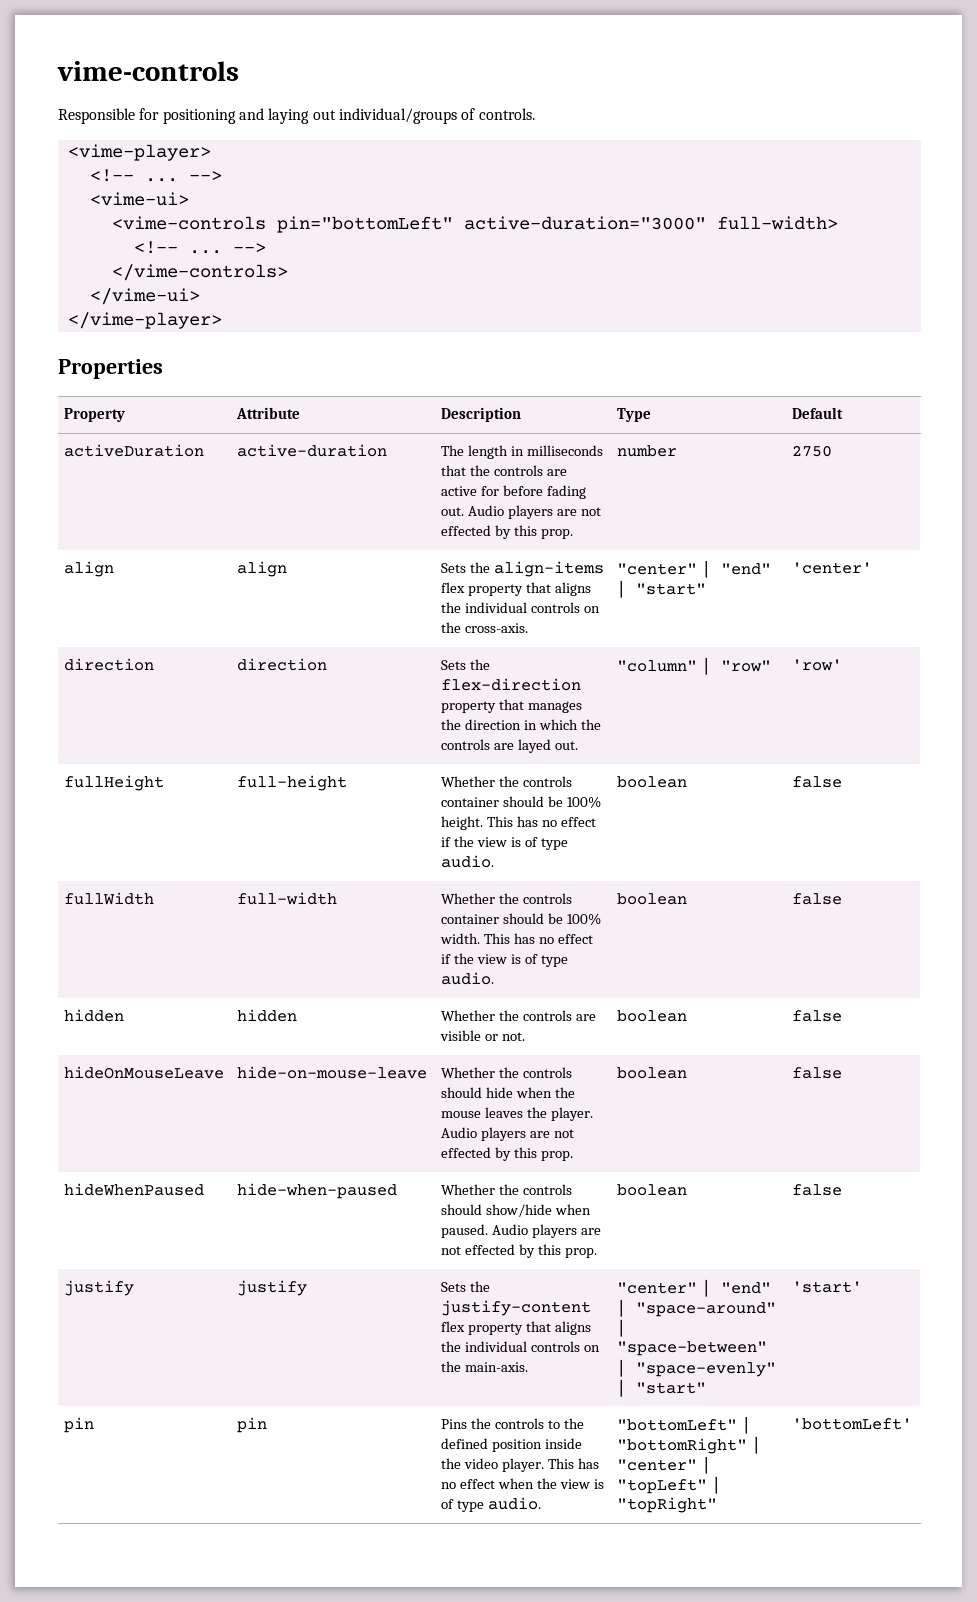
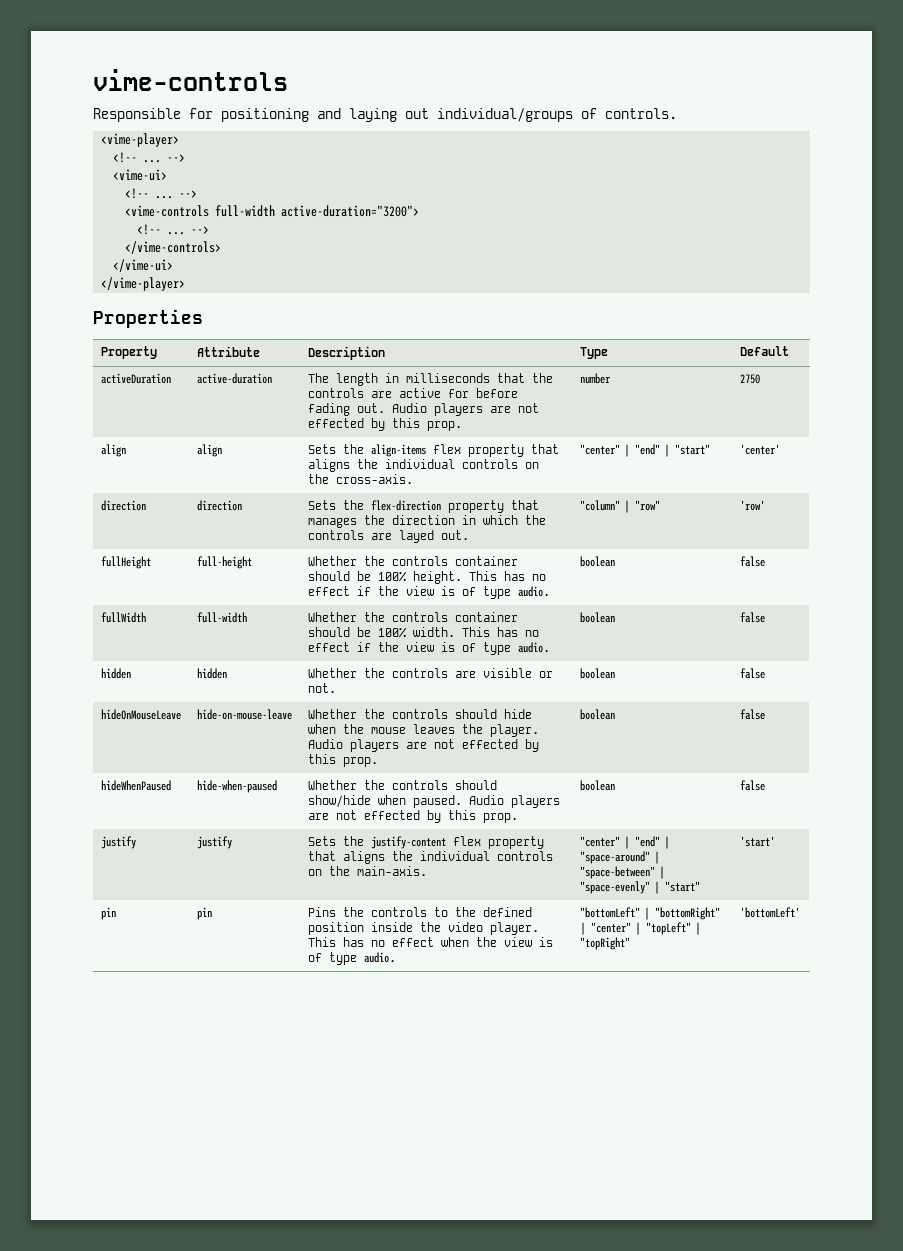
  <vime-ui>
- <vime-controls pin="bottomLeft" active-duration="3000" full-width>
+ <!-- ... -->
+ <vime-controls full-width active-duration="3200">

